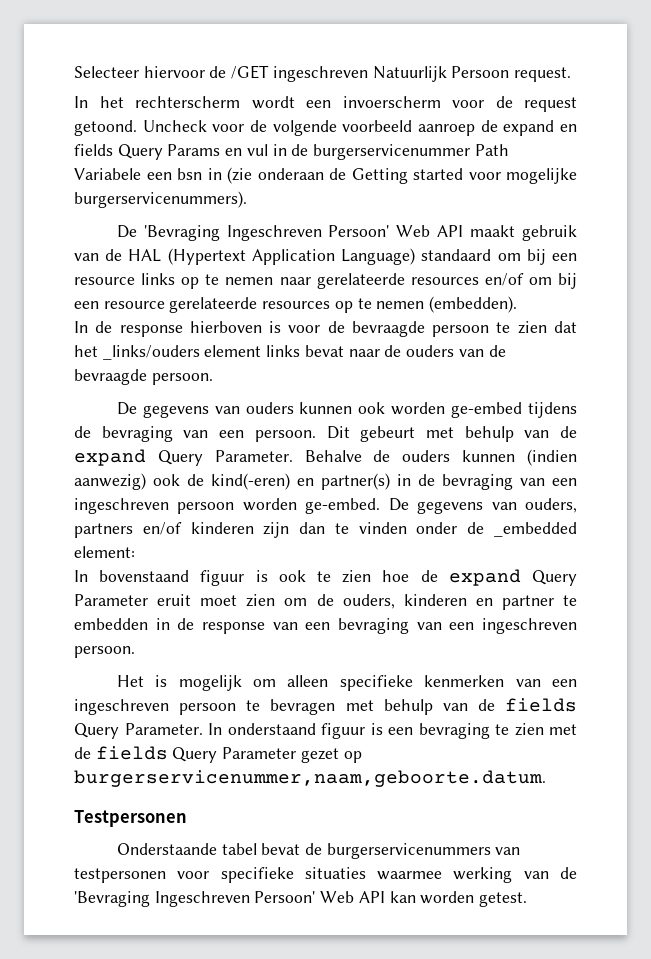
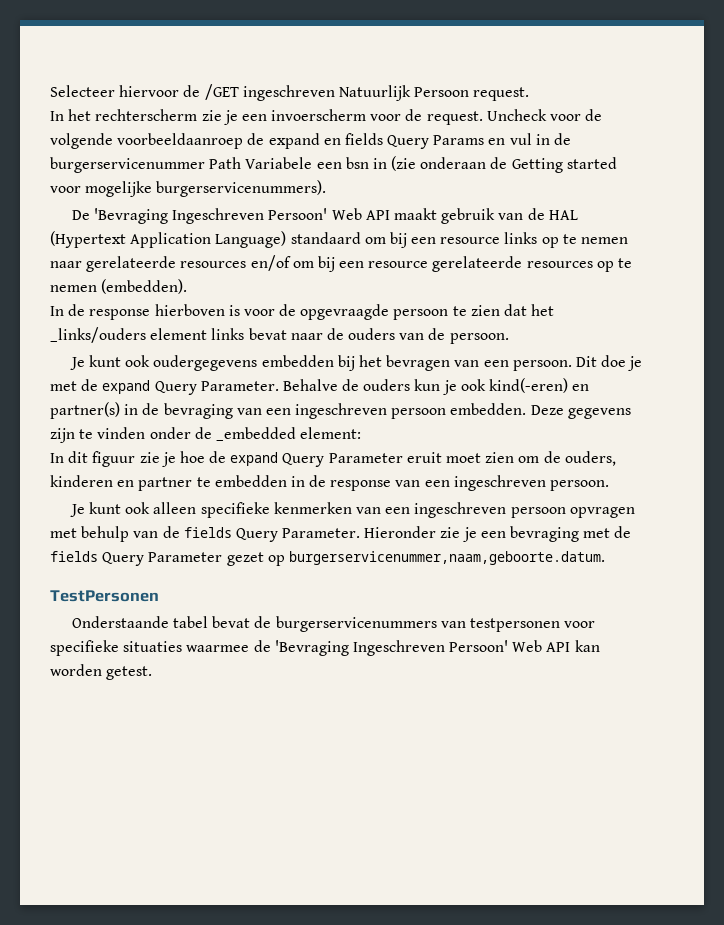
- In het rechterscherm wordt een invoerscherm voor de request getoond.
+ In het rechterscherm zie je een invoerscherm voor de request.
- Uncheck voor de volgende voorbeeld aanroep de expand en fields Query Params en vul in de burgerservicenummer Path Variabele een bsn in (zie onderaan de Getting started voor mogelijke burgerservicenummers).
+ Uncheck voor de volgende voorbeeldaanroep de expand en fields Query Params en vul in de burgerservicenummer Path Variabele een bsn in (zie onderaan de Getting started voor mogelijke burgerservicenummers).
- In de response hierboven is voor de bevraagde persoon te zien dat het _links/ouders element links bevat naar de ouders van de bevraagde persoon.
- De gegevens van ouders kunnen ook worden ge-embed tijdens de bevraging van een persoon. Dit gebeurt met behulp van de expand Query Parameter.
+ In de response hierboven is voor de opgevraagde persoon te zien dat het _links/ouders element links bevat naar de ouders van de persoon.
+ Je kunt ook oudergegevens embedden bij het bevragen van een persoon. Dit doe je met de expand Query Parameter.
- Behalve de ouders kunnen (indien aanwezig) ook de kind(-eren) en partner(s) in de bevraging van een ingeschreven persoon worden ge-embed. De gegevens van ouders, partners en/of kinderen zijn dan te vinden onder de _embedded element:
+ Behalve de ouders kun je ook kind(-eren) en partner(s) in de bevraging van een ingeschreven persoon embedden. Deze gegevens zijn te vinden onder de _embedded element:
- In bovenstaand figuur is ook te zien hoe de expand Query Parameter eruit moet zien om de ouders, kinderen en partner te embedden in de response van een bevraging van een ingeschreven persoon.
+ In dit figuur zie je hoe de expand Query Parameter eruit moet zien om de ouders, kinderen en partner te embedden in de response van een ingeschreven persoon.
- Het is mogelijk om alleen specifieke kenmerken van een ingeschreven persoon te bevragen met behulp van de fields Query Parameter.
+ Je kunt ook alleen specifieke kenmerken van een ingeschreven persoon opvragen met behulp van de fields Query Parameter.
- In onderstaand figuur is een bevraging te zien met de fields Query Parameter gezet op burgerservicenummer,naam,geboorte.datum.
+ Hieronder zie je een bevraging met de fields Query Parameter gezet op burgerservicenummer,naam,geboorte.datum.
- Testpersonen
+ TestPersonen
- Onderstaande tabel bevat de burgerservicenummers van testpersonen voor specifieke situaties waarmee werking van de 'Bevraging Ingeschreven Persoon' Web API kan worden getest.
+ Onderstaande tabel bevat de burgerservicenummers van testpersonen voor specifieke situaties waarmee de 'Bevraging Ingeschreven Persoon' Web API kan worden getest.

